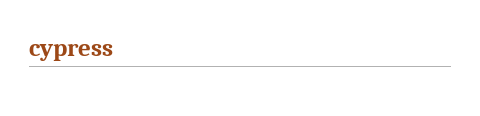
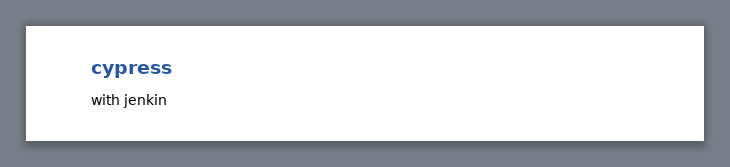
+ with jenkin

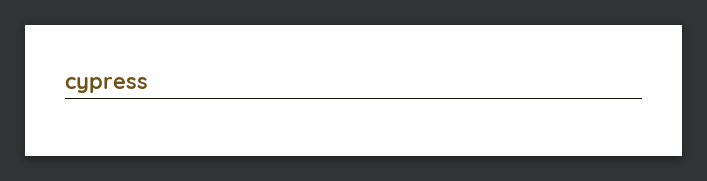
- with jenkin

